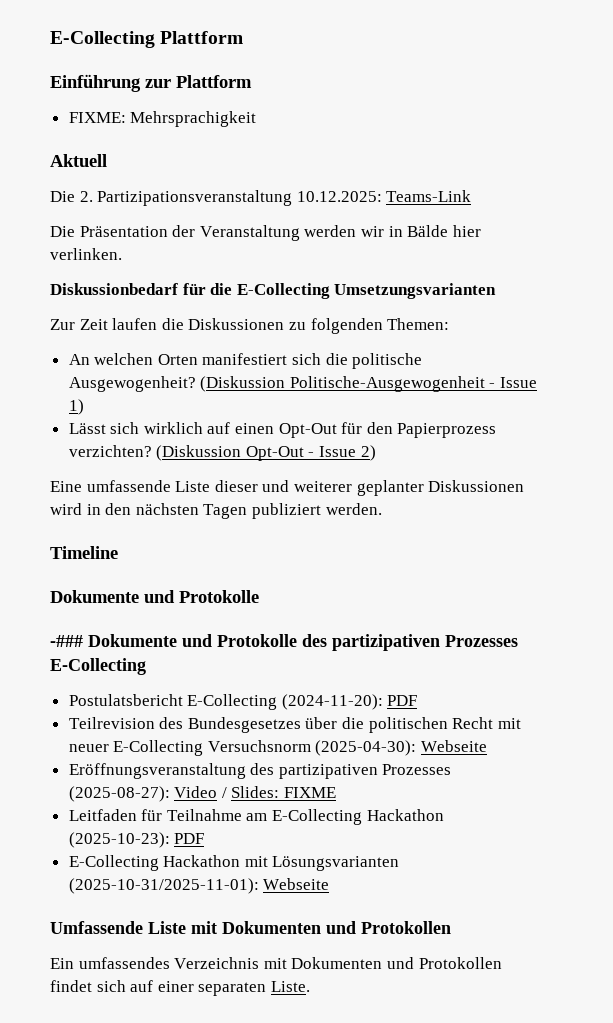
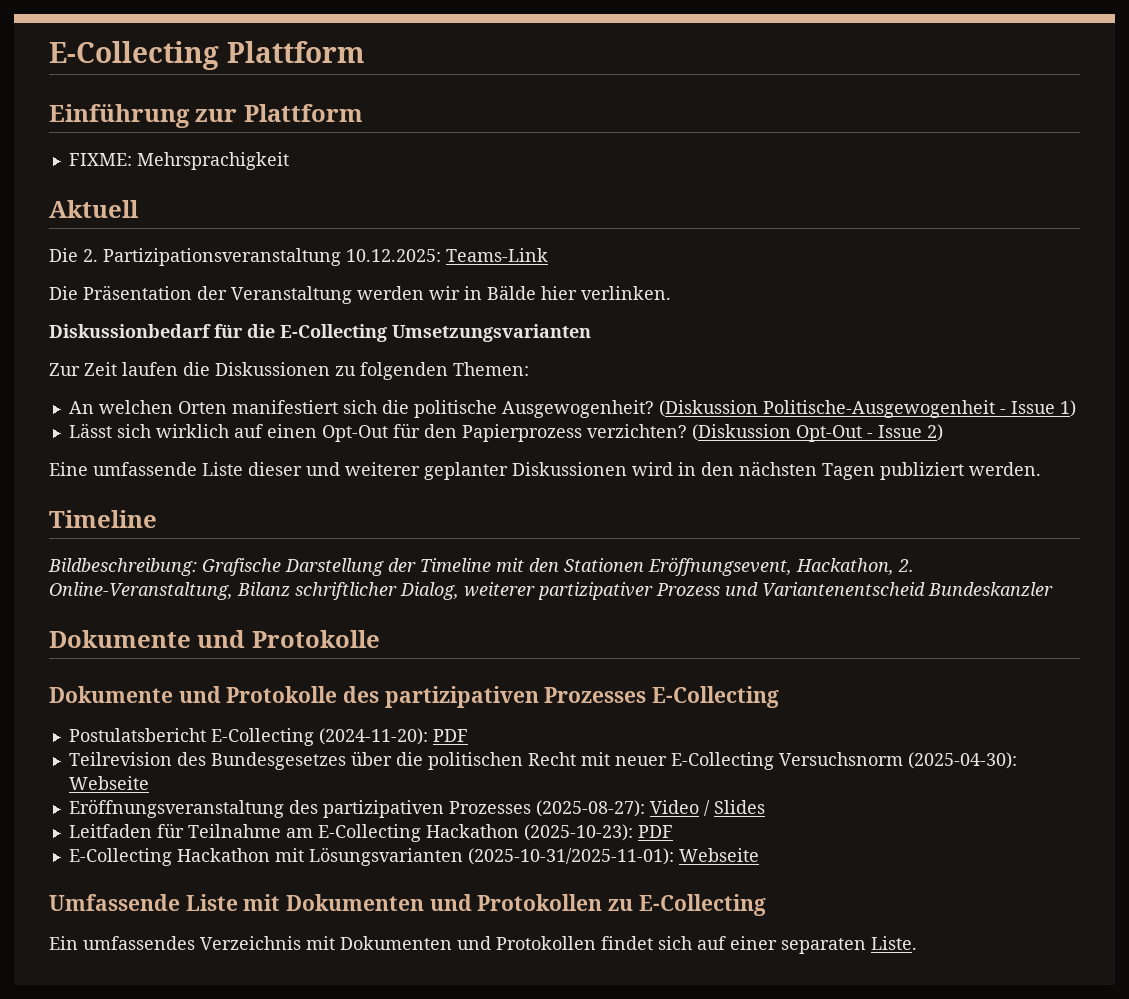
+ Bildbeschreibung: Grafische Darstellung der Timeline mit den Stationen Eröffnungsevent, Hackathon, 2. Online-Veranstaltung, Bilanz schriftlicher Dialog, weiterer partizipativer Prozess und Variantenentscheid Bundeskanzler
- -### Dokumente und Protokolle des partizipativen Prozesses E-Collecting
+ Dokumente und Protokolle des partizipativen Prozesses E-Collecting
- Eröffnungsveranstaltung des partizipativen Prozesses (2025-08-27): Video / Slides: FIXME
+ Eröffnungsveranstaltung des partizipativen Prozesses (2025-08-27): Video / Slides
- Umfassende Liste mit Dokumenten und Protokollen
+ Umfassende Liste mit Dokumenten und Protokollen zu E-Collecting

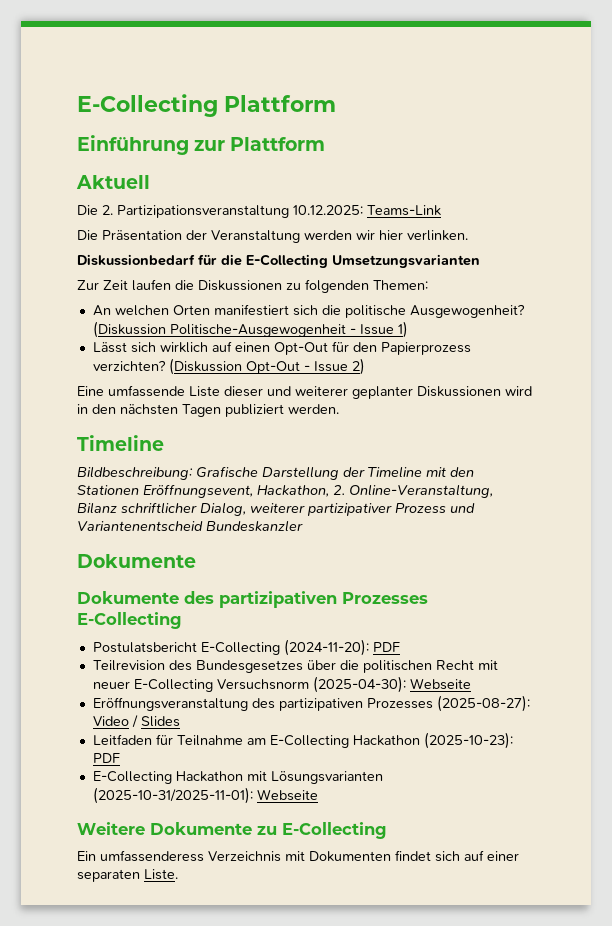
- FIXME: Mehrsprachigkeit
- Die Präsentation der Veranstaltung werden wir in Bälde hier verlinken.
+ Die Präsentation der Veranstaltung werden wir hier verlinken.
  Bildbeschreibung: Grafische Darstellung der Timeline mit den Stationen Eröffnungsevent, Hackathon, 2. Online-Veranstaltung, Bilanz schriftlicher Dialog, weiterer partizipativer Prozess und Variantenentscheid Bundeskanzler
- Dokumente und Protokolle
- Dokumente und Protokolle des partizipativen Prozesses E-Collecting
+ Dokumente
+ Dokumente des partizipativen Prozesses E-Collecting
- Umfassende Liste mit Dokumenten und Protokollen zu E-Collecting
+ Weitere Dokumente zu E-Collecting
- Ein umfassendes Verzeichnis mit Dokumenten und Protokollen findet sich auf einer separaten Liste.
+ Ein umfassenderess Verzeichnis mit Dokumenten findet sich auf einer separaten Liste.

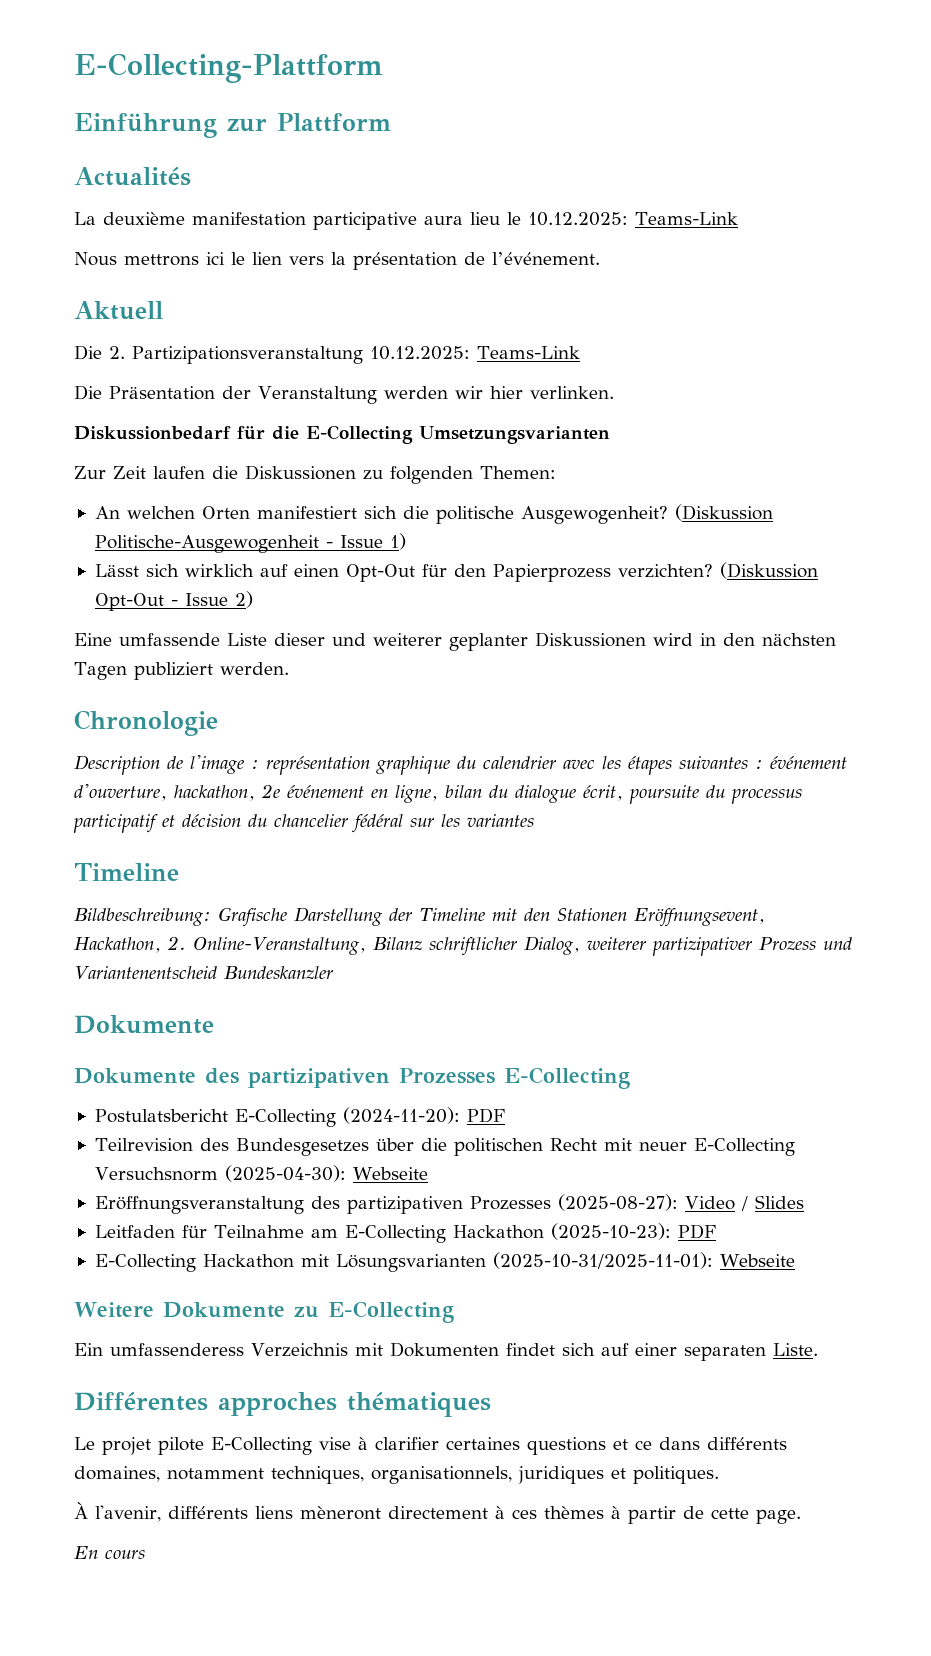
- E-Collecting Plattform
+ E-Collecting-Plattform
+ Actualités
+ La deuxième manifestation participative aura lieu le 10.12.2025: Teams-Link
+ Nous mettrons ici le lien vers la présentation de l’événement.
+ Chronologie
+ Description de l'image : représentation graphique du calendrier avec les étapes suivantes : événement d'ouverture, hackathon, 2e événement en ligne, bilan du dialogue écrit, poursuite du processus participatif et décision du chancelier fédéral sur les variantes
+ Différentes approches thématiques
+ Le projet pilote E-Collecting vise à clarifier certaines questions et ce dans différents domaines, notamment techniques, organisationnels, juridiques et politiques.
+ À l'avenir, différents liens mèneront directement à ces thèmes à partir de cette page.
+ En cours

